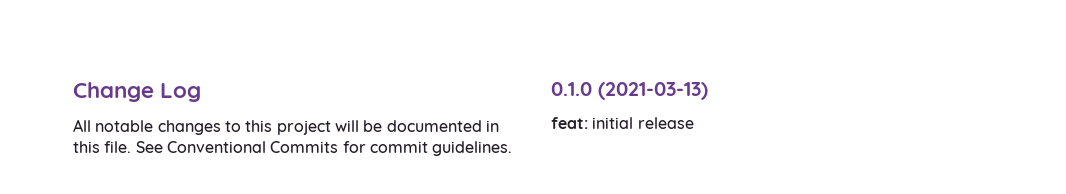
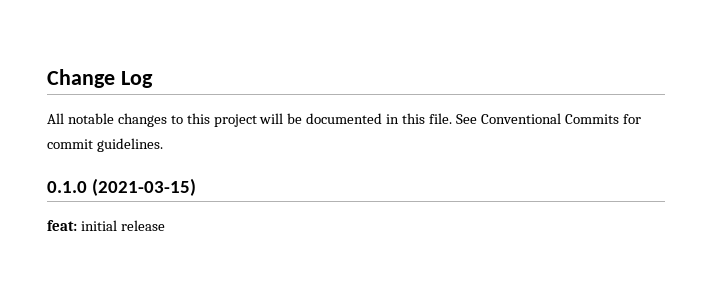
- 0.1.0 (2021-03-13)
+ 0.1.0 (2021-03-15)

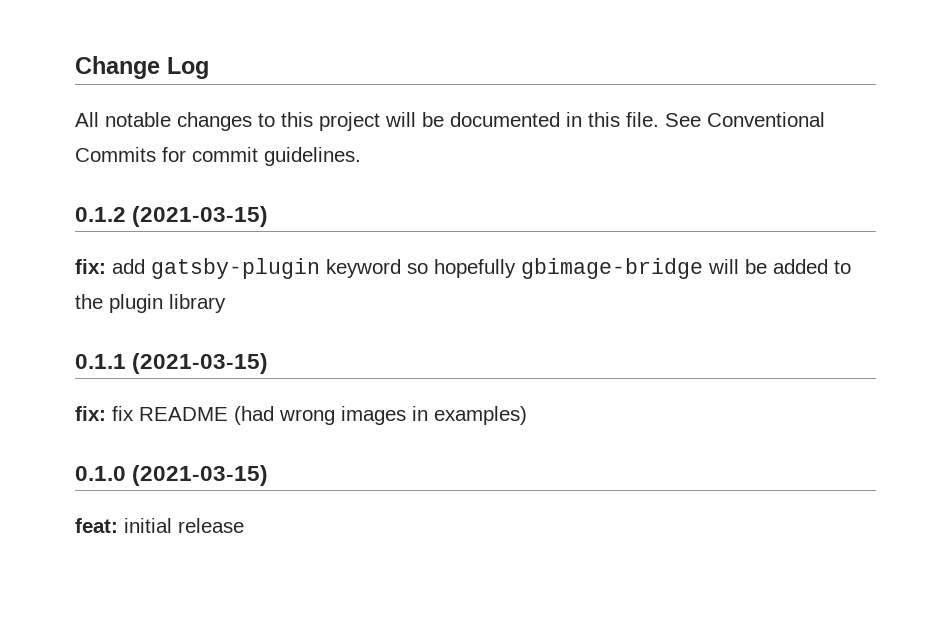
+ 0.1.2 (2021-03-15)
+ fix: add gatsby-plugin keyword so hopefully gbimage-bridge will be added to the plugin library
+ 0.1.1 (2021-03-15)
+ fix: fix README (had wrong images in examples)

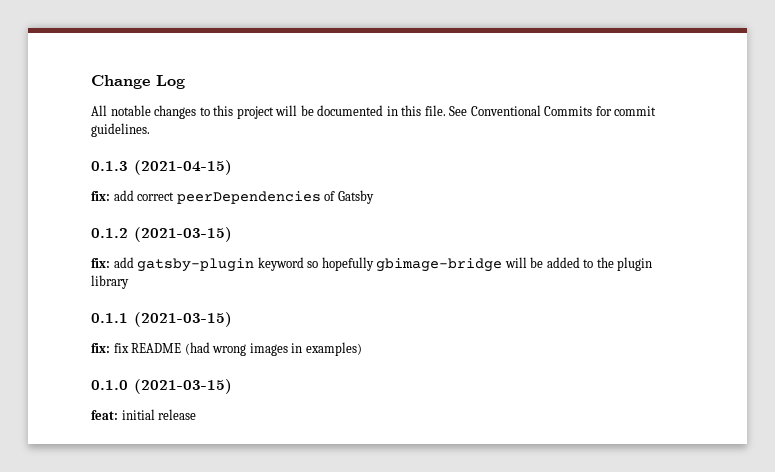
+ 0.1.3 (2021-04-15)
+ fix: add correct peerDependencies of Gatsby

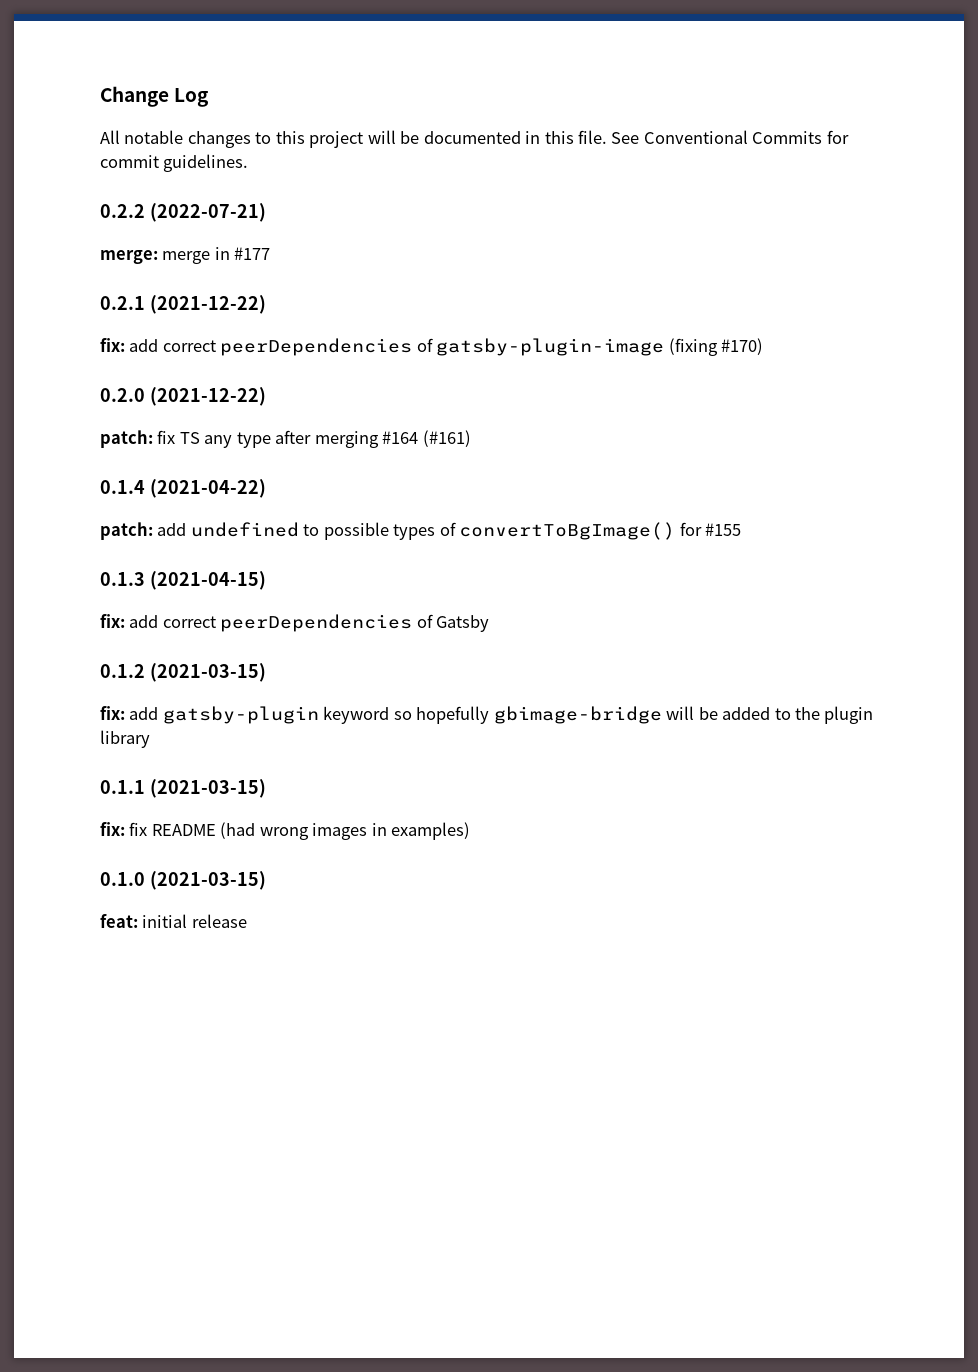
+ 0.2.2 (2022-07-21)
+ merge: merge in #177
+ 0.2.1 (2021-12-22)
+ fix: add correct peerDependencies of gatsby-plugin-image (fixing #170)
+ 0.2.0 (2021-12-22)
+ patch: fix TS any type after merging #164 (#161)
+ 0.1.4 (2021-04-22)
+ patch: add undefined to possible types of convertToBgImage() for #155

